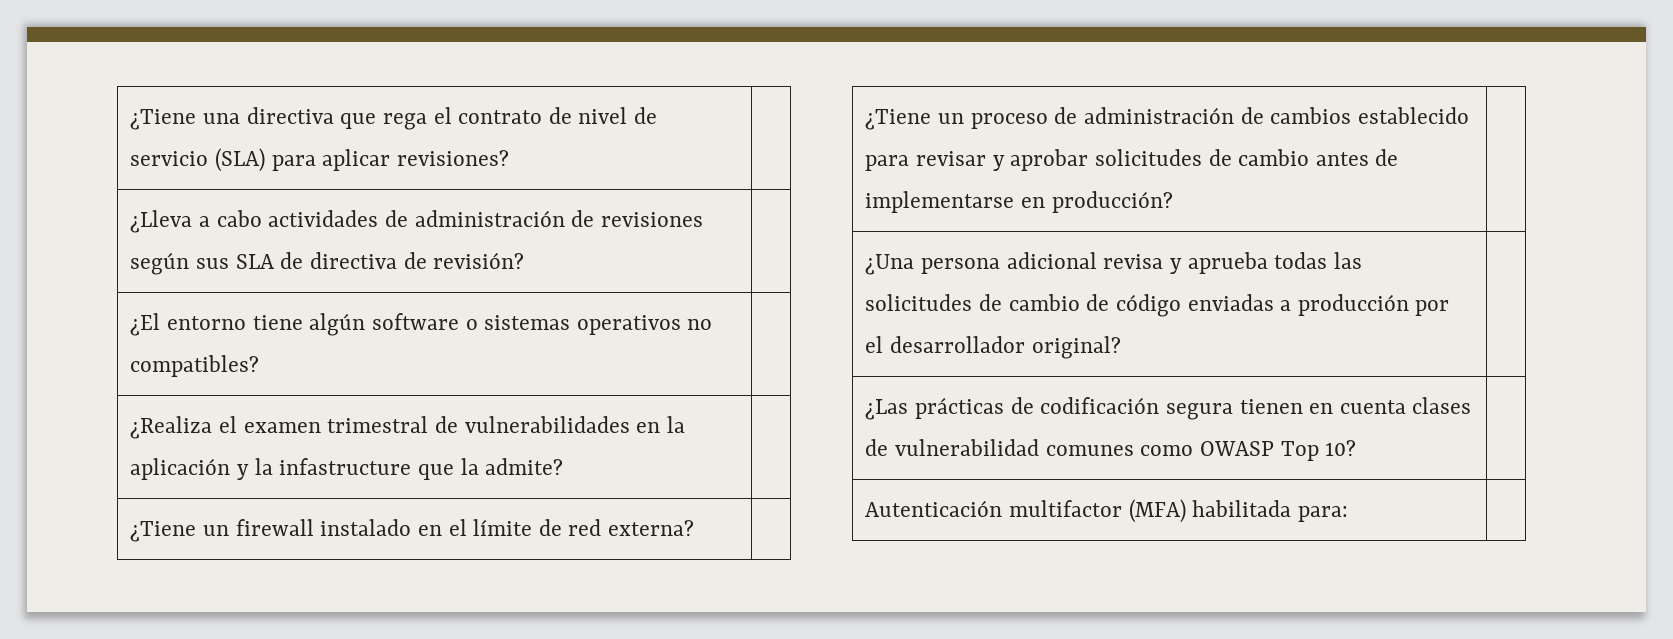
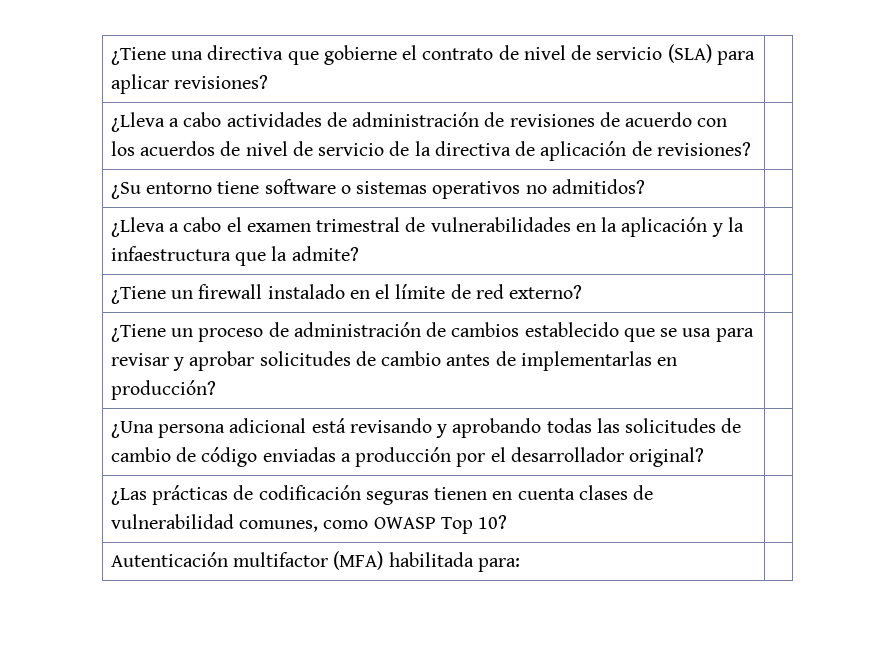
- ¿Tiene una directiva que rega el contrato de nivel de servicio (SLA) para aplicar revisiones? |
+ ¿Tiene una directiva que gobierne el contrato de nivel de servicio (SLA) para aplicar revisiones? |
- ¿Lleva a cabo actividades de administración de revisiones según sus SLA de directiva de revisión? |
- ¿El entorno tiene algún software o sistemas operativos no compatibles? |
- ¿Realiza el examen trimestral de vulnerabilidades en la aplicación y la infastructure que la admite? |
+ ¿Lleva a cabo actividades de administración de revisiones de acuerdo con los acuerdos de nivel de servicio de la directiva de aplicación de revisiones? |
+ ¿Su entorno tiene software o sistemas operativos no admitidos? |
+ ¿Lleva a cabo el examen trimestral de vulnerabilidades en la aplicación y la infaestructura que la admite? |
- ¿Tiene un firewall instalado en el límite de red externa? |
+ ¿Tiene un firewall instalado en el límite de red externo? |
- ¿Tiene un proceso de administración de cambios establecido para revisar y aprobar solicitudes de cambio antes de implementarse en producción? |
+ ¿Tiene un proceso de administración de cambios establecido que se usa para revisar y aprobar solicitudes de cambio antes de implementarlas en producción? |
- ¿Una persona adicional revisa y aprueba todas las solicitudes de cambio de código enviadas a producción por el desarrollador original? |
+ ¿Una persona adicional está revisando y aprobando todas las solicitudes de cambio de código enviadas a producción por el desarrollador original? |
- ¿Las prácticas de codificación segura tienen en cuenta clases de vulnerabilidad comunes como OWASP Top 10? |
+ ¿Las prácticas de codificación seguras tienen en cuenta clases de vulnerabilidad comunes, como OWASP Top 10? |

